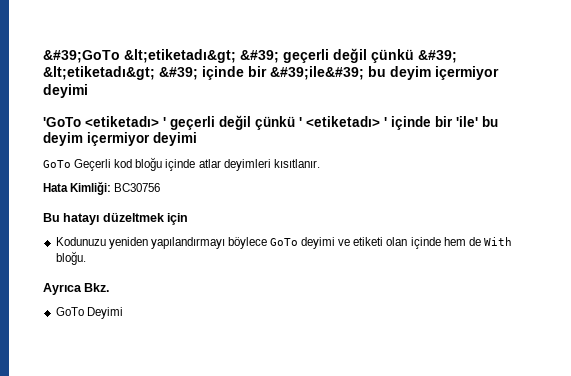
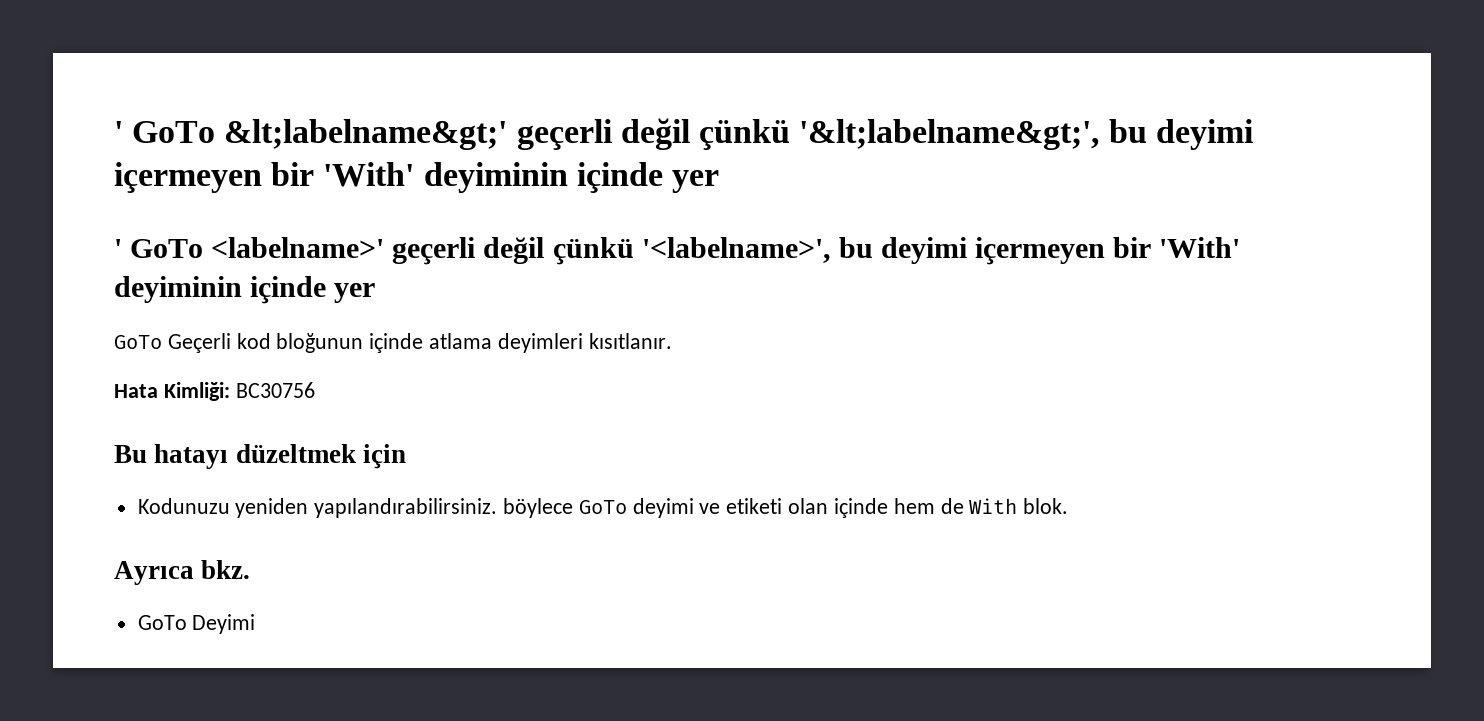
- &#39;GoTo &lt;etiketadı&gt; &#39; geçerli değil çünkü &#39; &lt;etiketadı&gt; &#39; içinde bir &#39;ile&#39; bu deyim içermiyor deyimi
- 'GoTo <etiketadı> ' geçerli değil çünkü ' <etiketadı> ' içinde bir 'ile' bu deyim içermiyor deyimi
+ ' GoTo &lt;labelname&gt;' geçerli değil çünkü '&lt;labelname&gt;', bu deyimi içermeyen bir 'With' deyiminin içinde yer
+ ' GoTo <labelname>' geçerli değil çünkü '<labelname>', bu deyimi içermeyen bir 'With' deyiminin içinde yer
- GoTo Geçerli kod bloğu içinde atlar deyimleri kısıtlanır.
+ GoTo Geçerli kod bloğunun içinde atlama deyimleri kısıtlanır.
- Kodunuzu yeniden yapılandırmayı böylece GoTo deyimi ve etiketi olan içinde hem de With bloğu.
+ Kodunuzu yeniden yapılandırabilirsiniz. böylece GoTo deyimi ve etiketi olan içinde hem de With blok.
- Ayrıca Bkz.
+ Ayrıca bkz.

